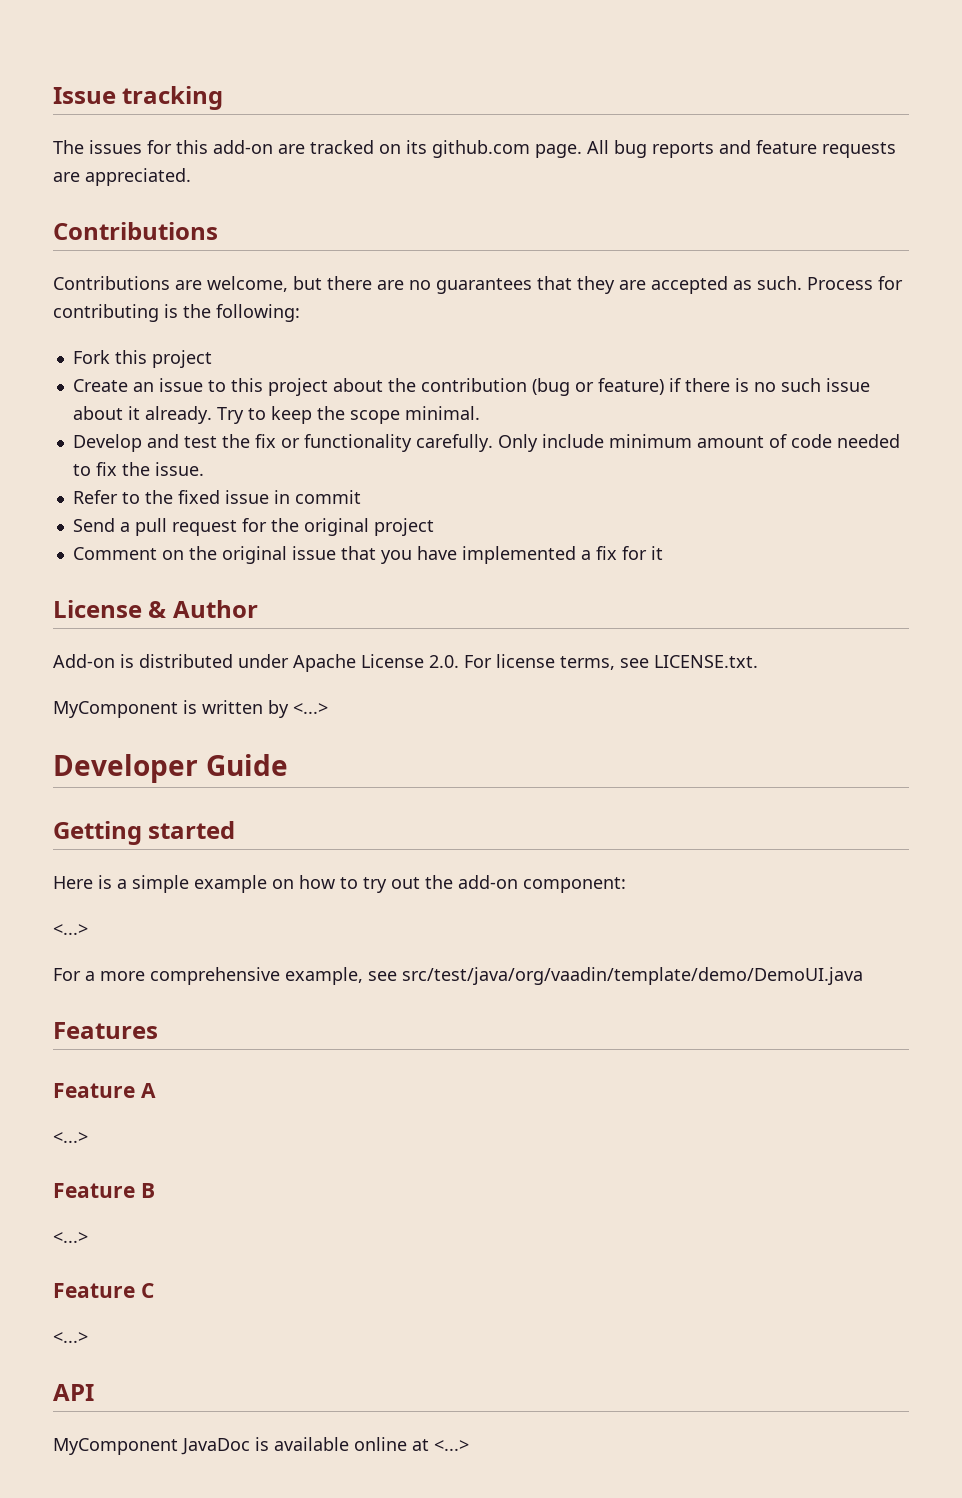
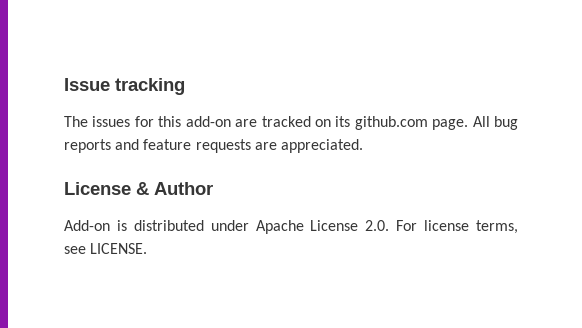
  All bug reports and feature requests are appreciated.
- Contributions
- Contributions are welcome, but there are no guarantees that they are accepted as such. Process for contributing is the following:
- Fork this project
- Create an issue to this project about the contribution (bug or feature) if there is no such issue about it already. Try to keep the scope minimal.
- Develop and test the fix or functionality carefully. Only include minimum amount of code needed to fix the issue.
- Refer to the fixed issue in commit
- Send a pull request for the original project
- Comment on the original issue that you have implemented a fix for it
- Add-on is distributed under Apache License 2.0. For license terms, see LICENSE.txt.
- MyComponent is written by <...>
- Developer Guide
- Getting started
- Here is a simple example on how to try out the add-on component:
- <...>
- For a more comprehensive example, see src/test/java/org/vaadin/template/demo/DemoUI.java
- Features
- Feature A
- <...>
- Feature B
- <...>
- Feature C
- <...>
- API
- MyComponent JavaDoc is available online at <...>
+ Add-on is distributed under Apache License 2.0. For license terms, see LICENSE.

